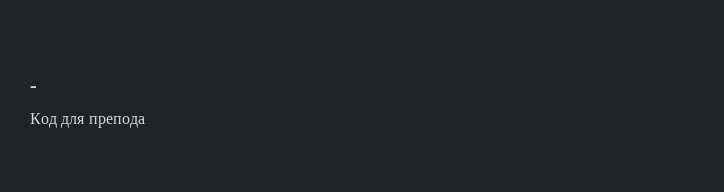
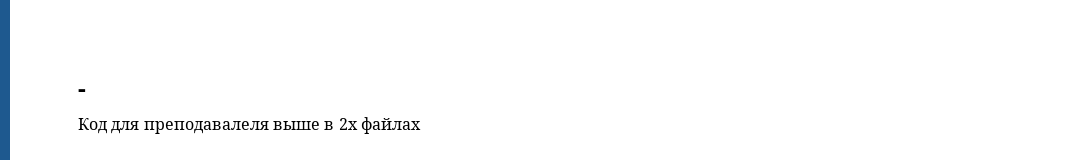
- Код для препода
+ Код для преподавалеля выше в 2х файлах

